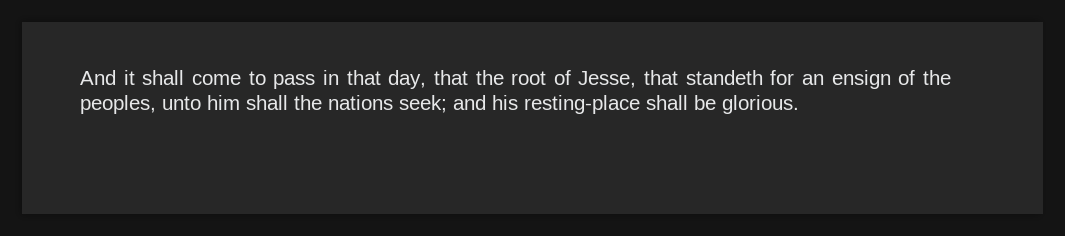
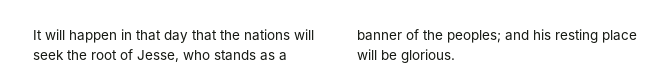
- And it shall come to pass in that day, that the root of Jesse, that standeth for an ensign of the peoples, unto him shall the nations seek; and his resting-place shall be glorious.
+ It will happen in that day that the nations will seek the root of Jesse, who stands as a banner of the peoples; and his resting place will be glorious.

